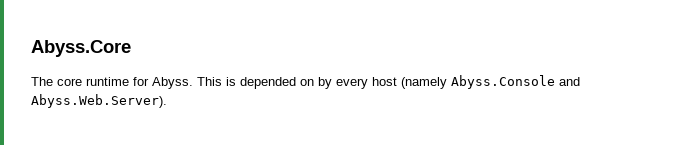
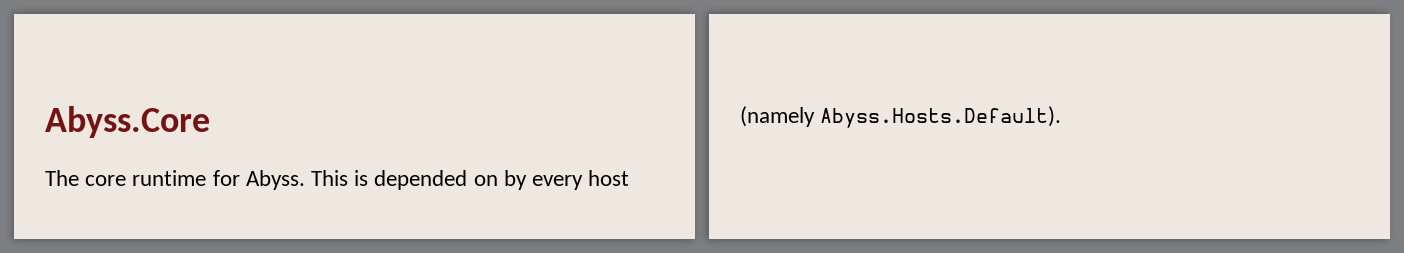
- This is depended on by every host (namely Abyss.Console and Abyss.Web.Server).
+ This is depended on by every host (namely Abyss.Hosts.Default).

